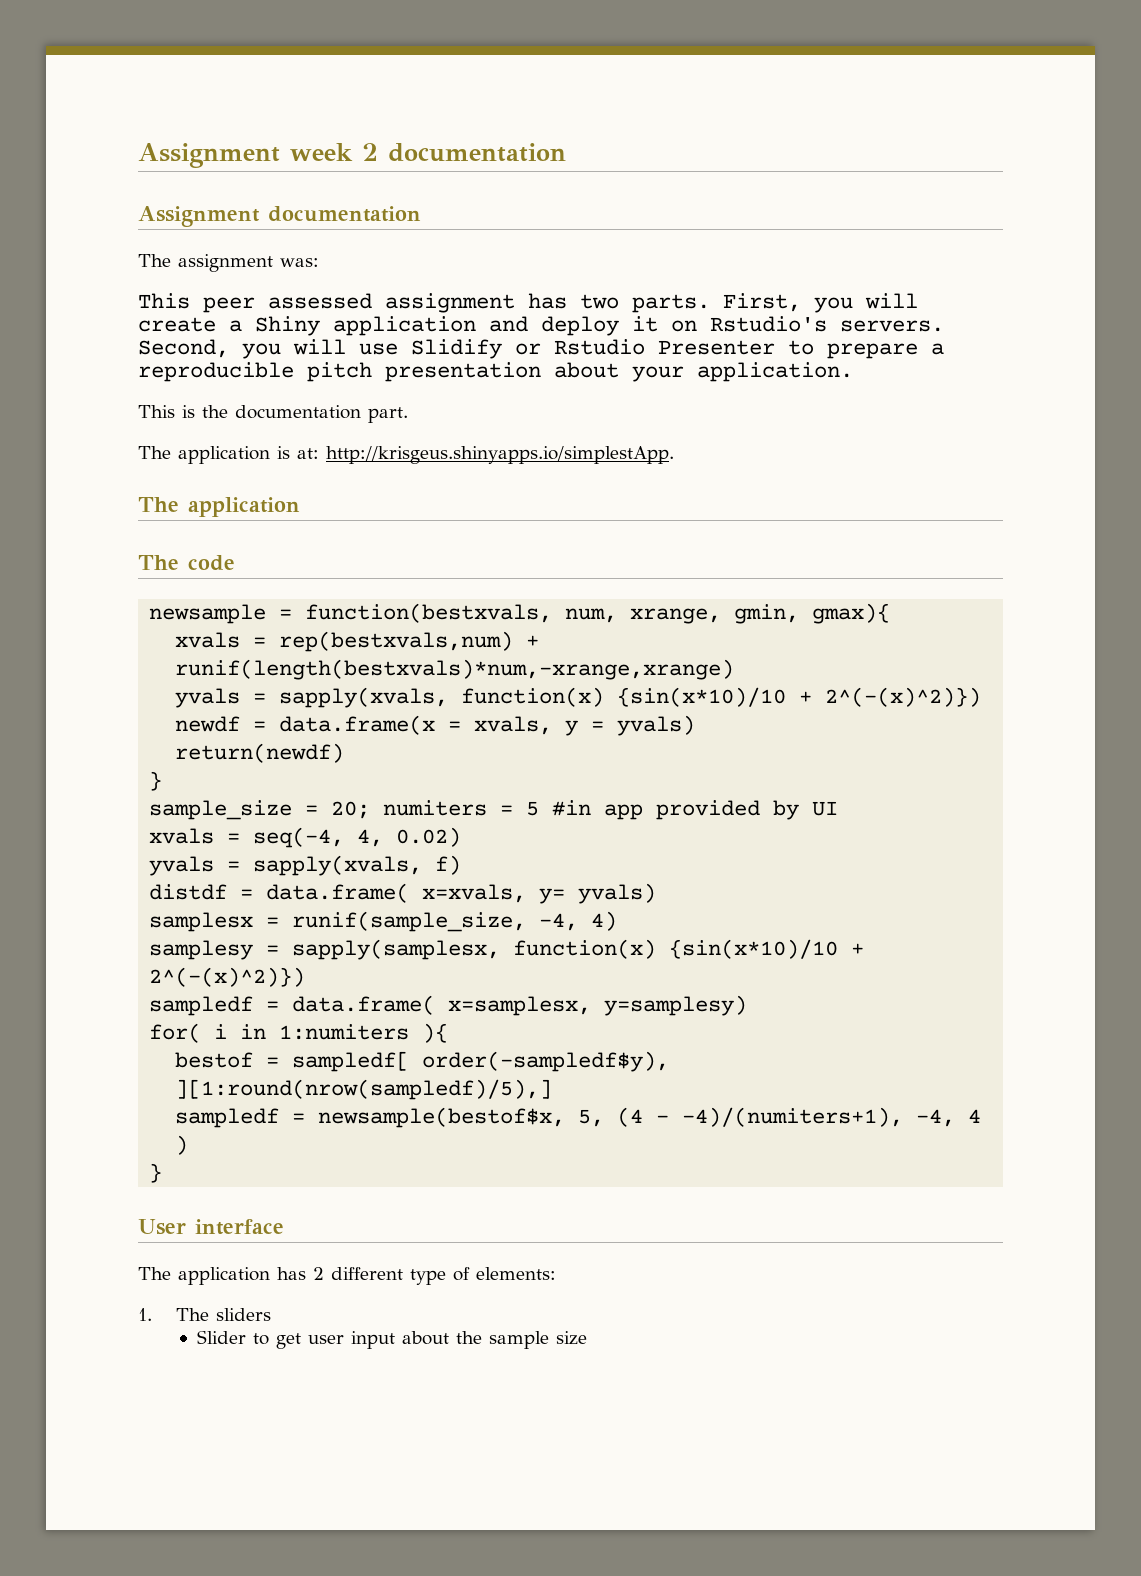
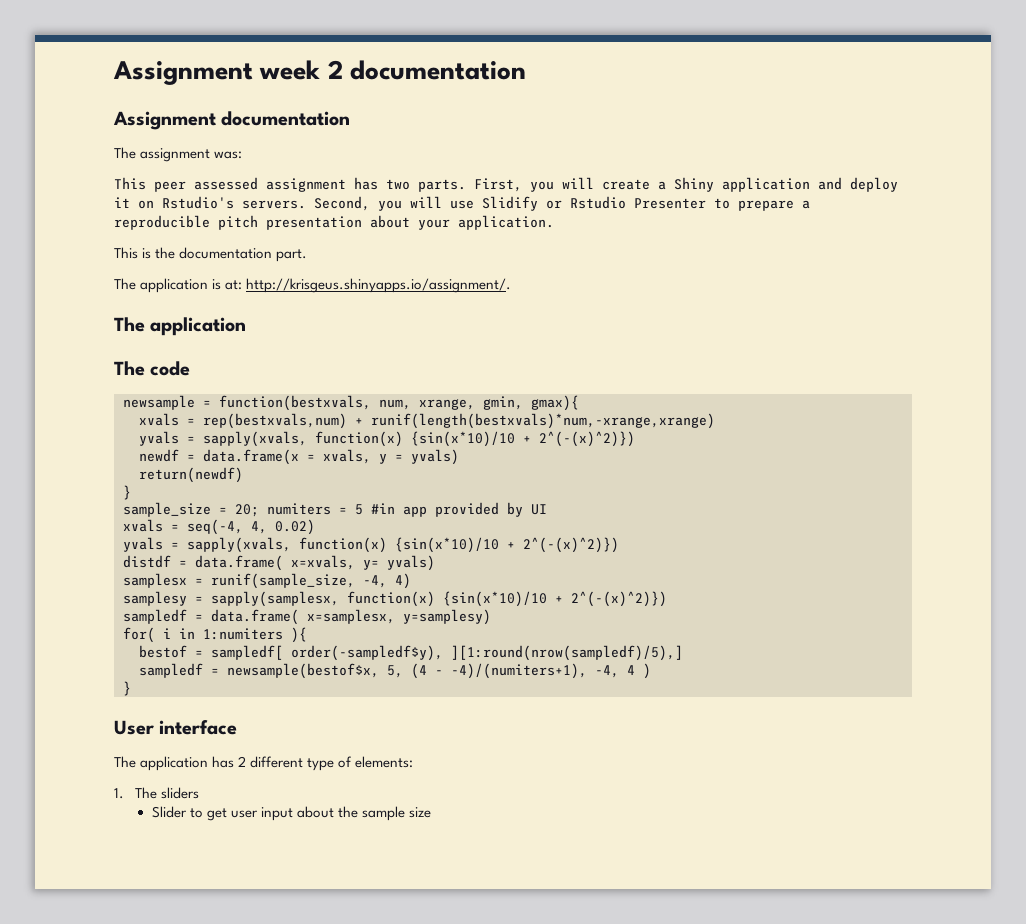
- The application is at: http://krisgeus.shinyapps.io/simplestApp.
+ The application is at: http://krisgeus.shinyapps.io/assignment/.
  xvals = seq(-4, 4, 0.02)
- yvals = sapply(xvals, f)
+ yvals = sapply(xvals, function(x) {sin(x*10)/10 + 2^(-(x)^2)})

